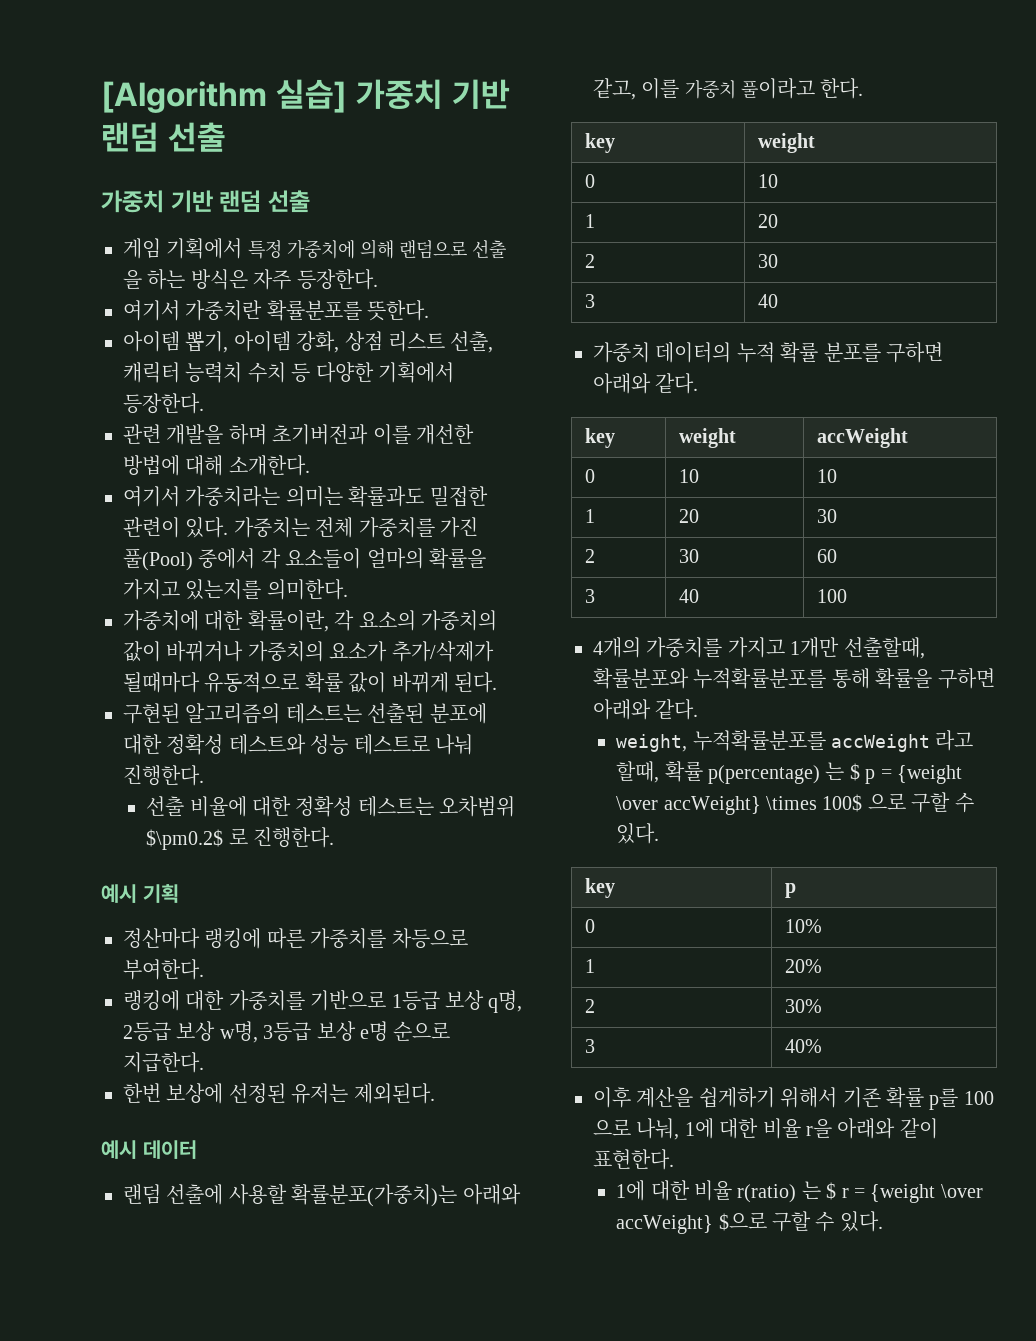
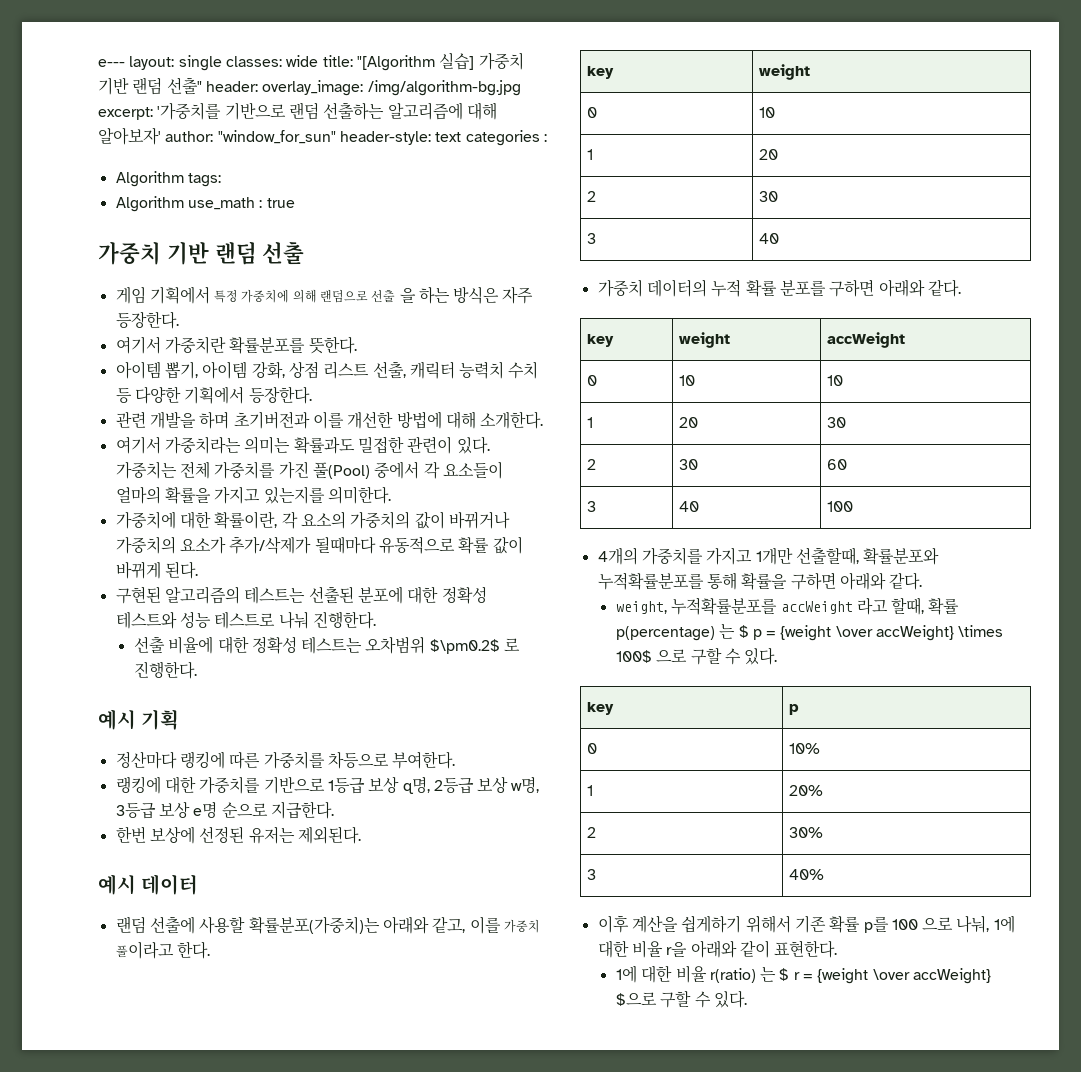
- [Algorithm 실습] 가중치 기반 랜덤 선출
+ e--- layout: single classes: wide title: "[Algorithm 실습] 가중치 기반 랜덤 선출" header: overlay_image: /img/algorithm-bg.jpg excerpt: '가중치를 기반으로 랜덤 선출하는 알고리즘에 대해 알아보자' author: "window_for_sun" header-style: text categories :
+ Algorithm tags:
+ Algorithm use_math : true

